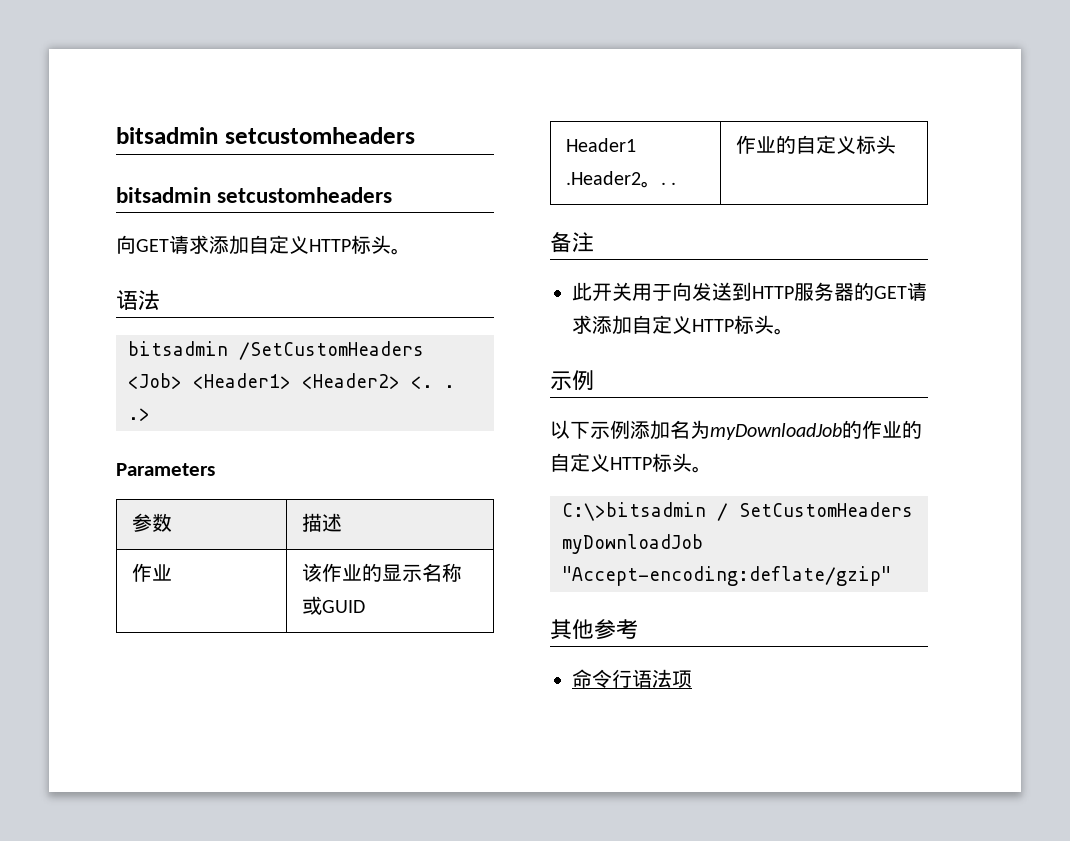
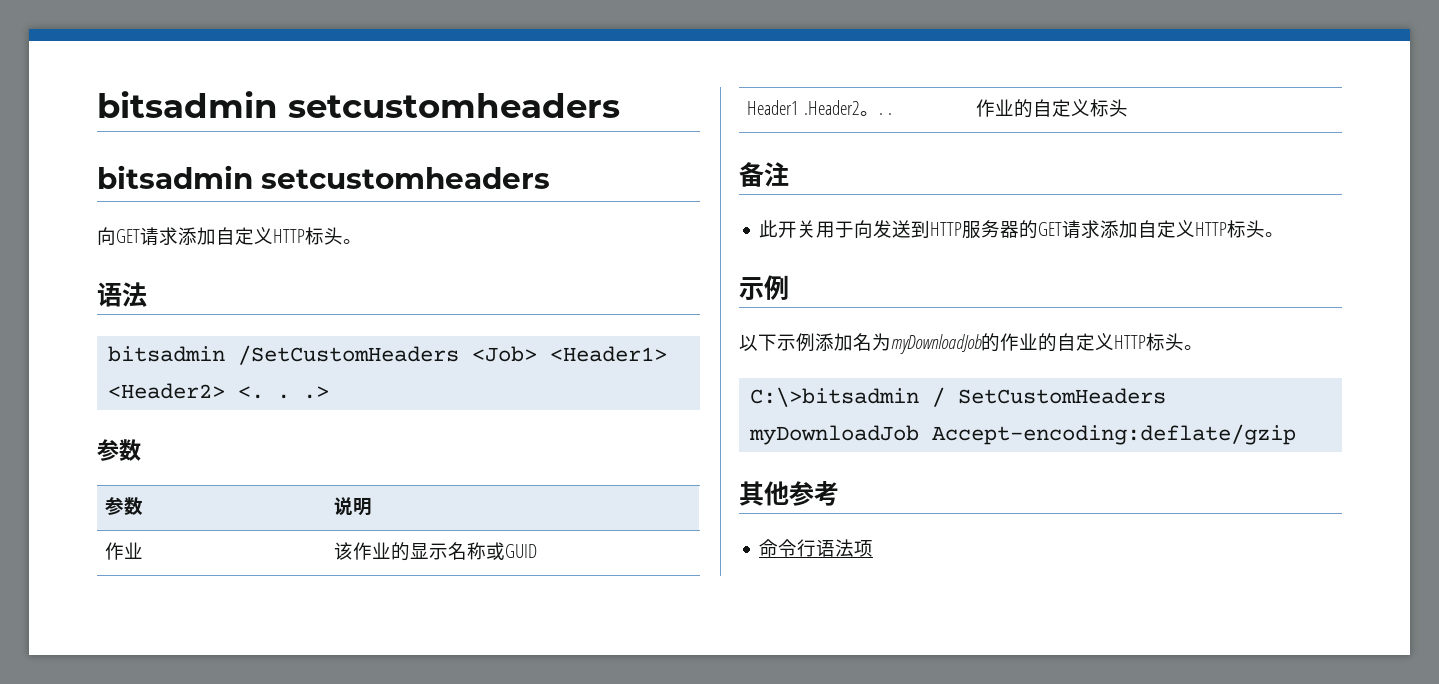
  bitsadmin /SetCustomHeaders <Job> <Header1> <Header2> <. . .>
- Parameters
+ 参数
- 参数 | 描述
+ 参数 | 说明
- C:\>bitsadmin / SetCustomHeaders myDownloadJob "Accept-encoding:deflate/gzip"
+ C:\>bitsadmin / SetCustomHeaders myDownloadJob Accept-encoding:deflate/gzip

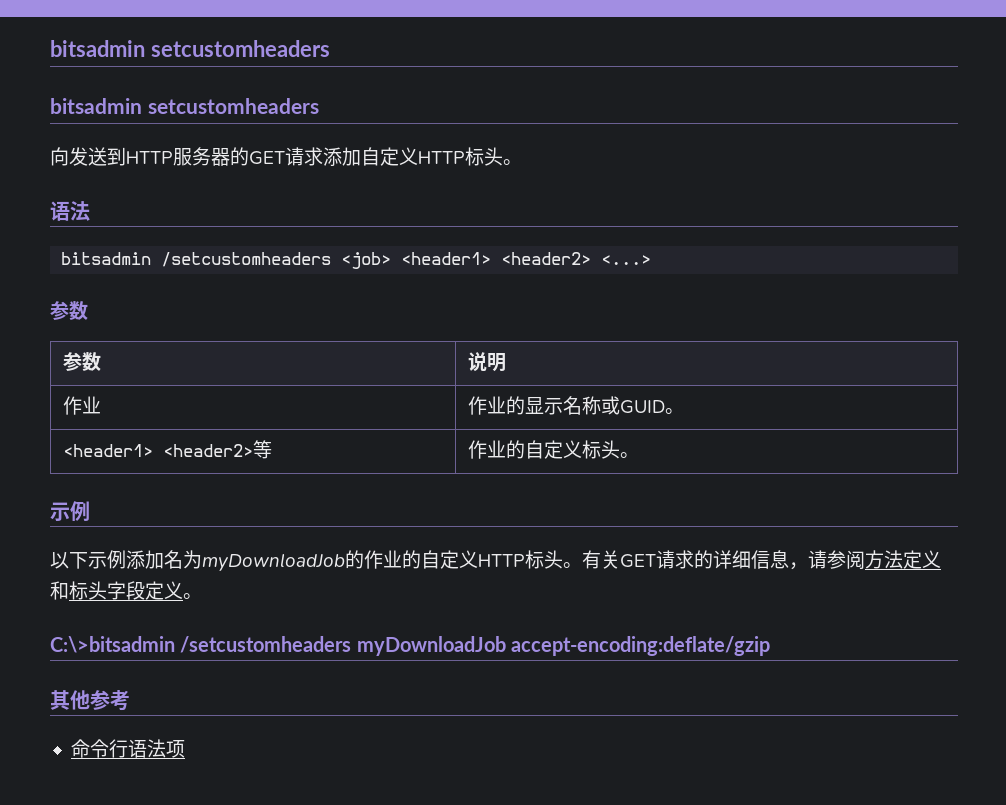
- 向GET请求添加自定义HTTP标头。
+ 向发送到HTTP服务器的GET请求添加自定义HTTP标头。
  语法
- bitsadmin /SetCustomHeaders <Job> <Header1> <Header2> <. . .>
+ bitsadmin /setcustomheaders <job> <header1> <header2> <...>
  参数
  参数 | 说明
- 作业 | 该作业的显示名称或GUID
- Header1 .Header2。. . | 作业的自定义标头
- 备注
- 此开关用于向发送到HTTP服务器的GET请求添加自定义HTTP标头。
+ 作业 | 作业的显示名称或GUID。
+ <header1> <header2>等 | 作业的自定义标头。
- 以下示例添加名为myDownloadJob的作业的自定义HTTP标头。
- C:\>bitsadmin / SetCustomHeaders myDownloadJob Accept-encoding:deflate/gzip
+ 以下示例添加名为myDownloadJob的作业的自定义HTTP标头。有关GET请求的详细信息，请参阅方法定义和标头字段定义。
+ C:\>bitsadmin /setcustomheaders myDownloadJob accept-encoding:deflate/gzip

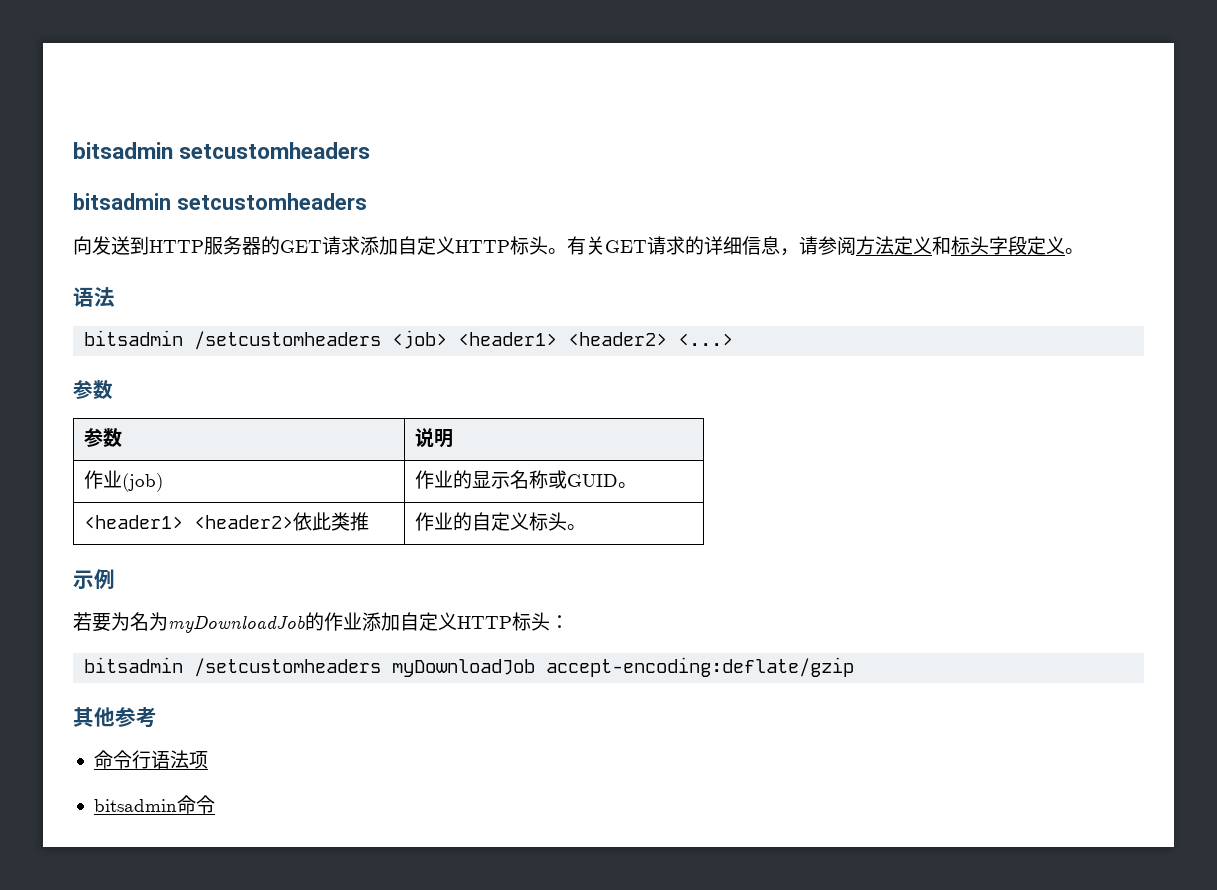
- 向发送到HTTP服务器的GET请求添加自定义HTTP标头。
+ 向发送到HTTP服务器的GET请求添加自定义HTTP标头。有关GET请求的详细信息，请参阅方法定义和标头字段定义。
  语法
  bitsadmin /setcustomheaders <job> <header1> <header2> <...>
  参数
  参数 | 说明
- 作业 | 作业的显示名称或GUID。
- <header1> <header2>等 | 作业的自定义标头。
+ 作业(job) | 作业的显示名称或GUID。
+ <header1> <header2>依此类推 | 作业的自定义标头。
  示例
- 以下示例添加名为myDownloadJob的作业的自定义HTTP标头。有关GET请求的详细信息，请参阅方法定义和标头字段定义。
- C:\>bitsadmin /setcustomheaders myDownloadJob accept-encoding:deflate/gzip
+ 若要为名为myDownloadJob的作业添加自定义HTTP标头：
+ bitsadmin /setcustomheaders myDownloadJob accept-encoding:deflate/gzip
+ bitsadmin命令

